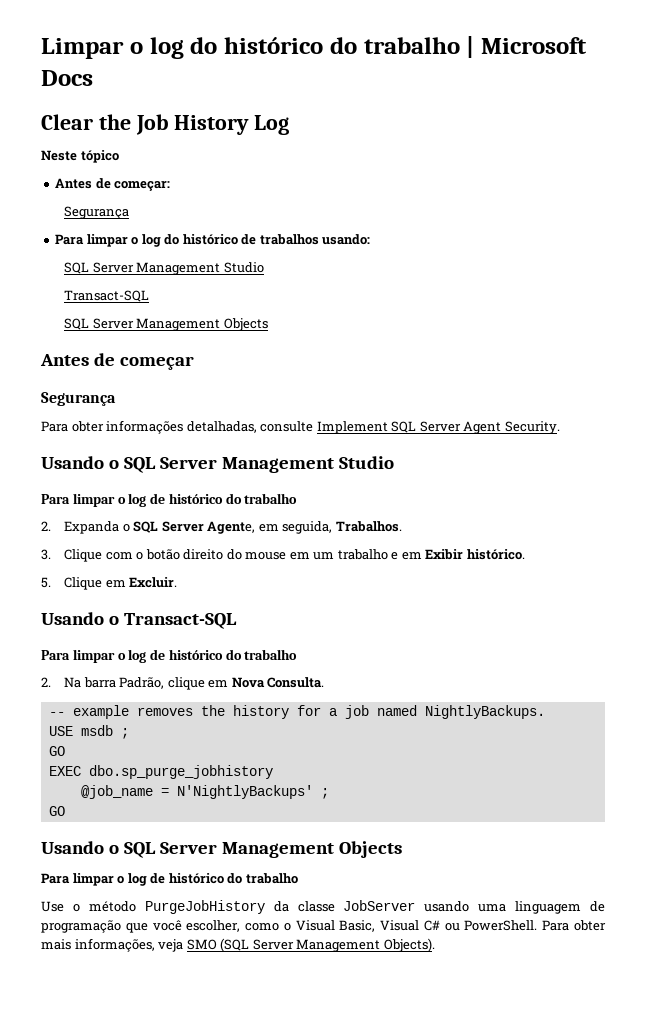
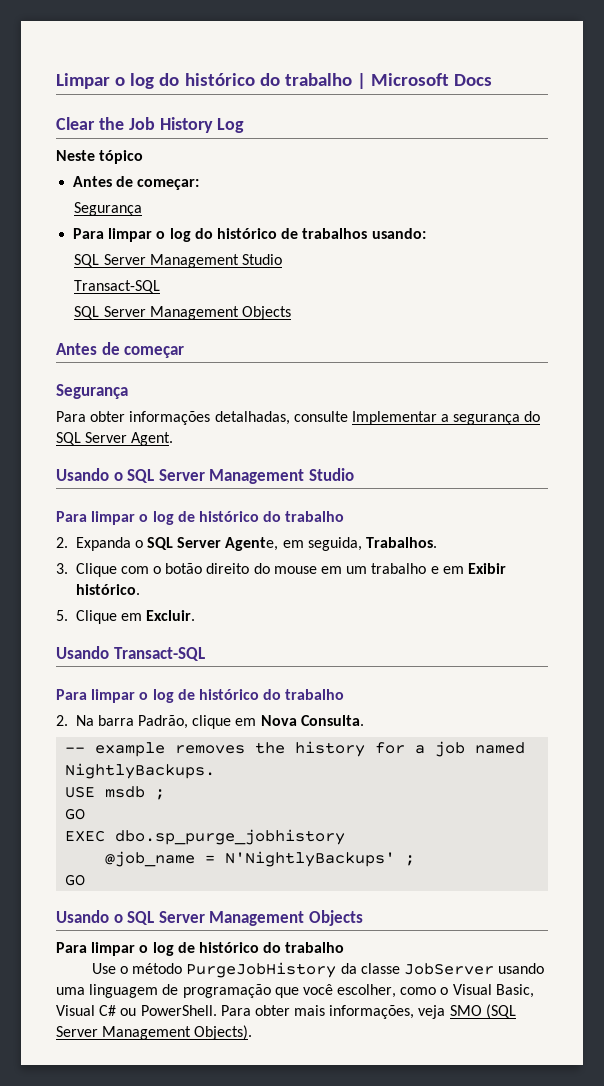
- Para obter informações detalhadas, consulte Implement SQL Server Agent Security.
+ Para obter informações detalhadas, consulte Implementar a segurança do SQL Server Agent.
- Usando o Transact-SQL
+ Usando Transact-SQL

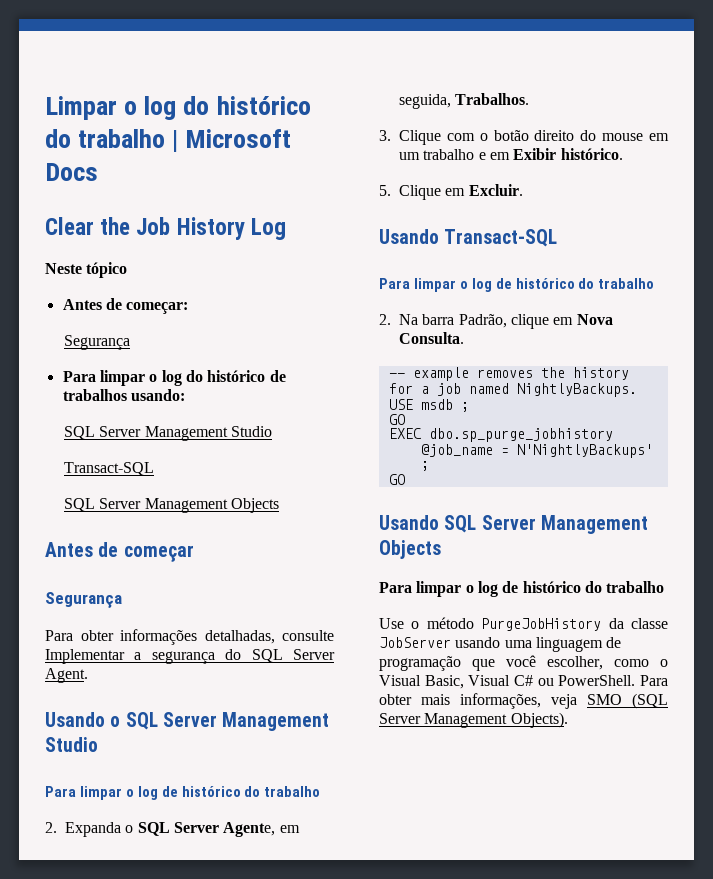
- Usando o SQL Server Management Objects
+ Usando SQL Server Management Objects

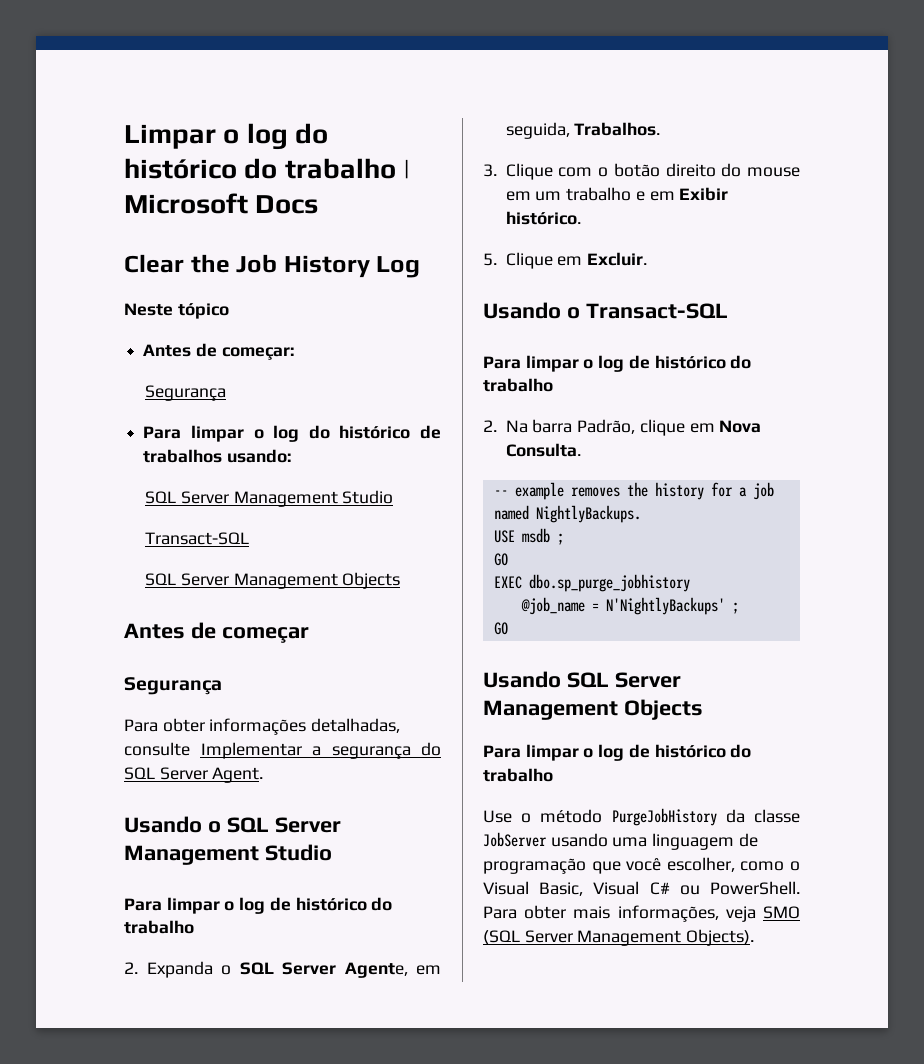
- Usando Transact-SQL
+ Usando o Transact-SQL

